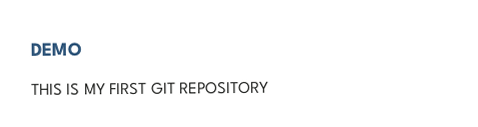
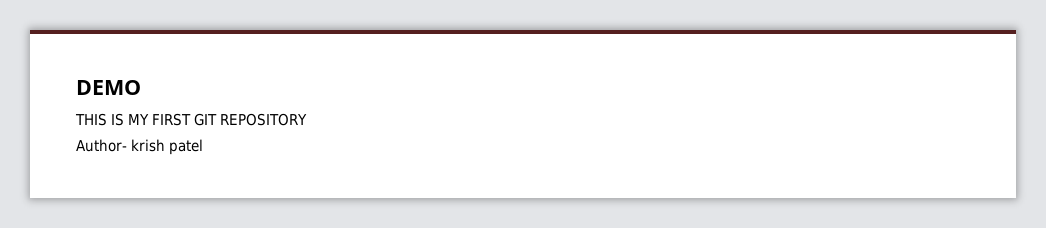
+ Author- krish patel

